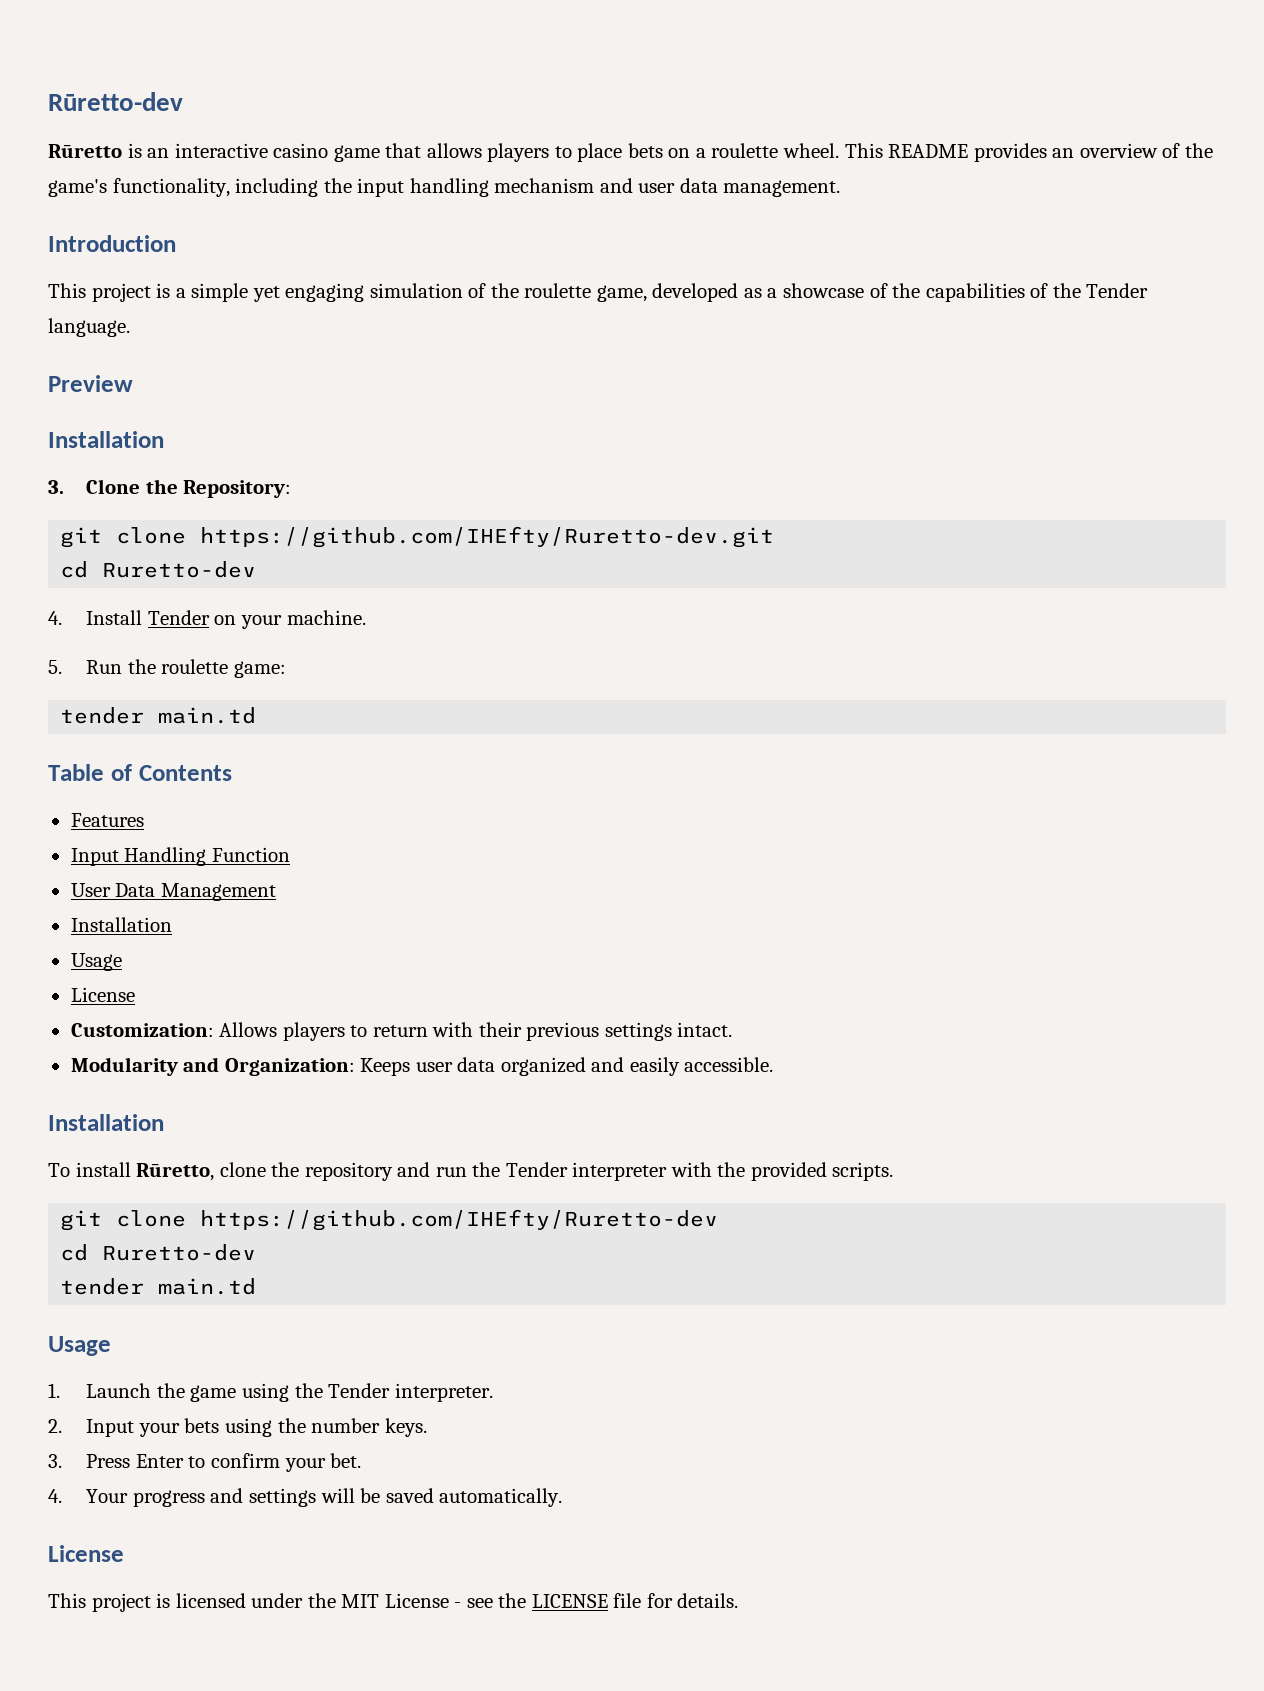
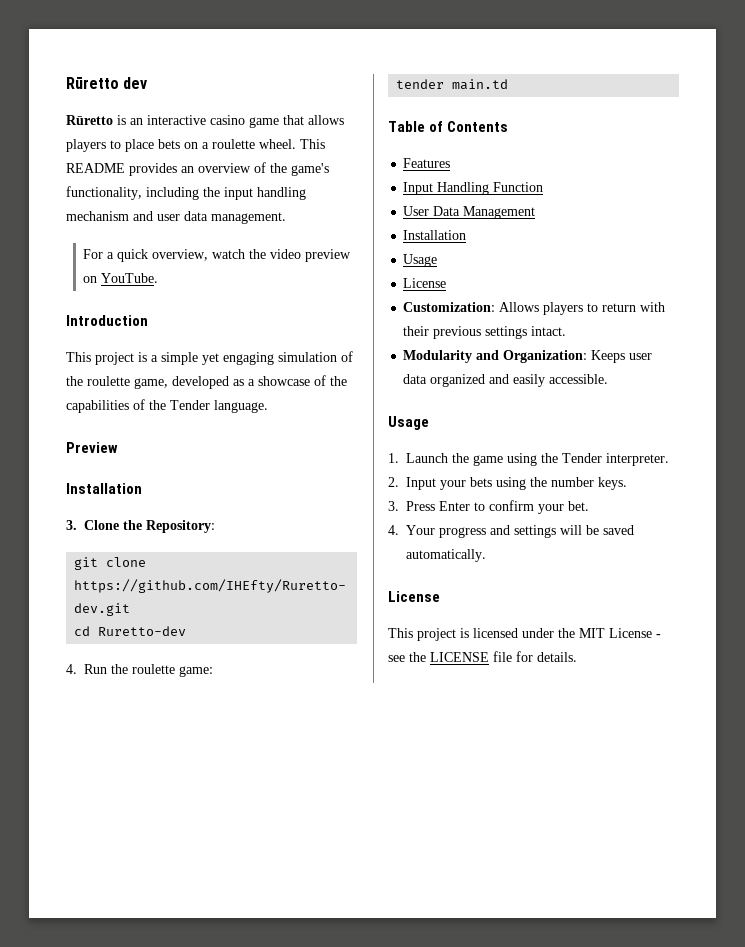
- Rūretto-dev
+ Rūretto dev
+ For a quick overview, watch the video preview on YouTube.
- 4. Install Tender on your machine.
- 5. Run the roulette game:
+ 4. Run the roulette game:
  Modularity and Organization: Keeps user data organized and easily accessible.
- Installation
- To install Rūretto, clone the repository and run the Tender interpreter with the provided scripts.
- git clone https://github.com/IHEfty/Ruretto-dev
- cd Ruretto-dev
- tender main.td

